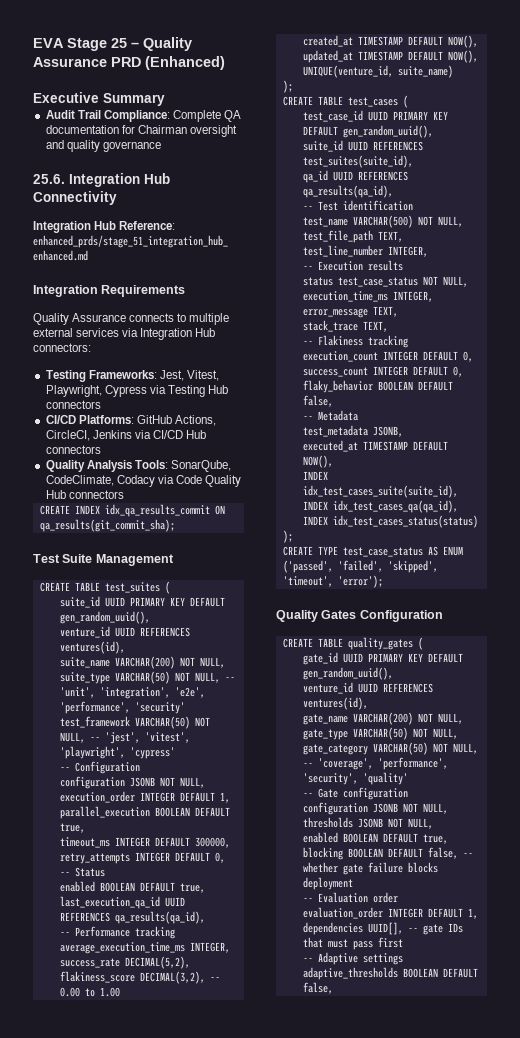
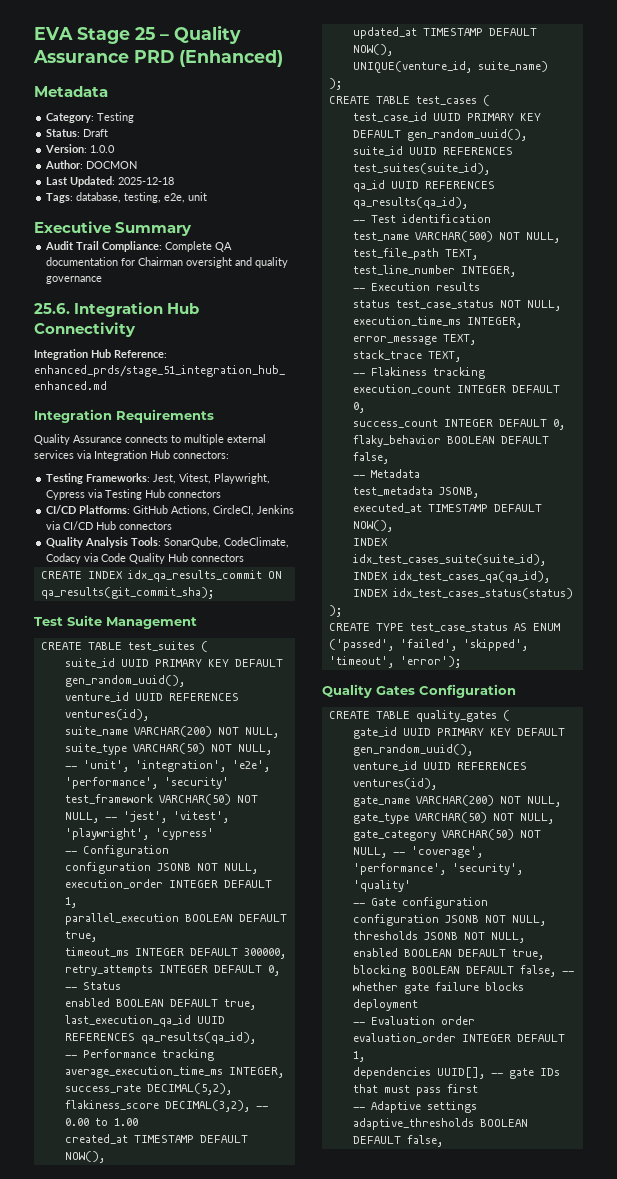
  EVA Stage 25 – Quality Assurance PRD (Enhanced)
+ Metadata
+ Category: Testing
+ Status: Draft
+ Version: 1.0.0
+ Author: DOCMON
+ Last Updated: 2025-12-18
+ Tags: database, testing, e2e, unit

